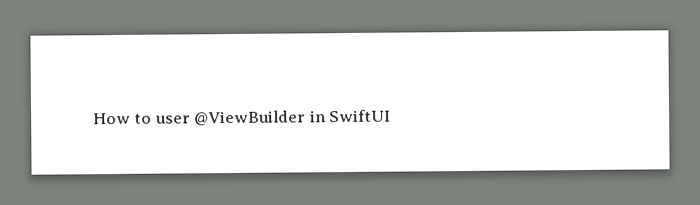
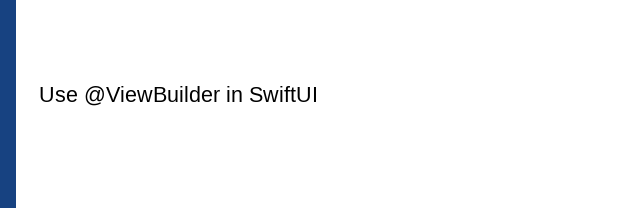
- How to user @ViewBuilder in SwiftUI
+ Use @ViewBuilder in SwiftUI

